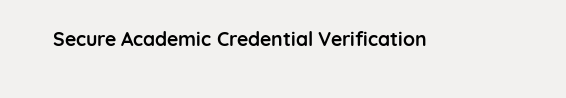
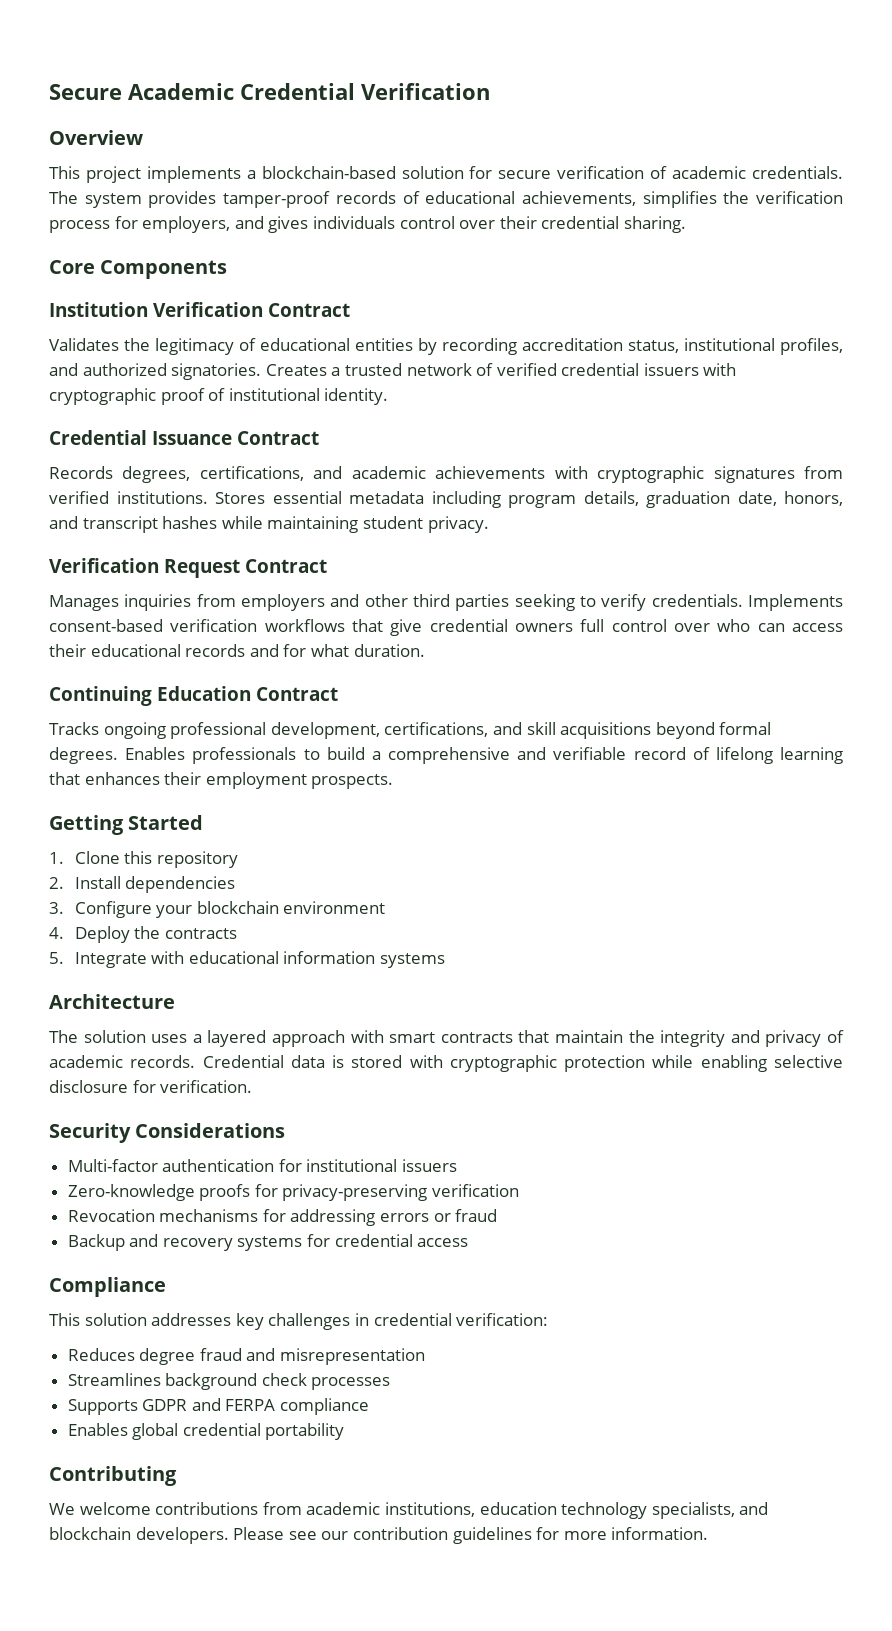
+ Overview
+ This project implements a blockchain-based solution for secure verification of academic credentials. The system provides tamper-proof records of educational achievements, simplifies the verification process for employers, and gives individuals control over their credential sharing.
+ Core Components
+ Institution Verification Contract
+ Validates the legitimacy of educational entities by recording accreditation status, institutional profiles, and authorized signatories. Creates a trusted network of verified credential issuers with cryptographic proof of institutional identity.
+ Credential Issuance Contract
+ Records degrees, certifications, and academic achievements with cryptographic signatures from verified institutions. Stores essential metadata including program details, graduation date, honors, and transcript hashes while maintaining student privacy.
+ Verification Request Contract
+ Manages inquiries from employers and other third parties seeking to verify credentials. Implements consent-based verification workflows that give credential owners full control over who can access their educational records and for what duration.
+ Continuing Education Contract
+ Tracks ongoing professional development, certifications, and skill acquisitions beyond formal degrees. Enables professionals to build a comprehensive and verifiable record of lifelong learning that enhances their employment prospects.
+ Getting Started
+ 1. Clone this repository
+ 2. Install dependencies
+ 3. Configure your blockchain environment
+ 4. Deploy the contracts
+ 5. Integrate with educational information systems
+ Architecture
+ The solution uses a layered approach with smart contracts that maintain the integrity and privacy of academic records. Credential data is stored with cryptographic protection while enabling selective disclosure for verification.
+ Security Considerations
+ Multi-factor authentication for institutional issuers
+ Zero-knowledge proofs for privacy-preserving verification
+ Revocation mechanisms for addressing errors or fraud
+ Backup and recovery systems for credential access
+ Compliance
+ This solution addresses key challenges in credential verification:
+ Reduces degree fraud and misrepresentation
+ Streamlines background check processes
+ Supports GDPR and FERPA compliance
+ Enables global credential portability
+ Contributing
+ We welcome contributions from academic institutions, education technology specialists, and blockchain developers. Please see our contribution guidelines for more information.

